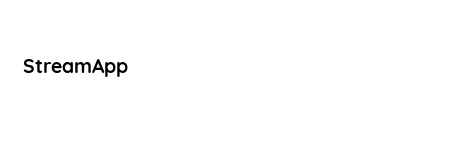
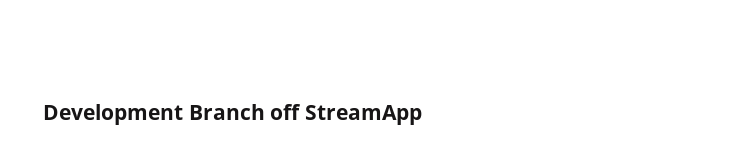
- StreamApp
+ Development Branch off StreamApp

